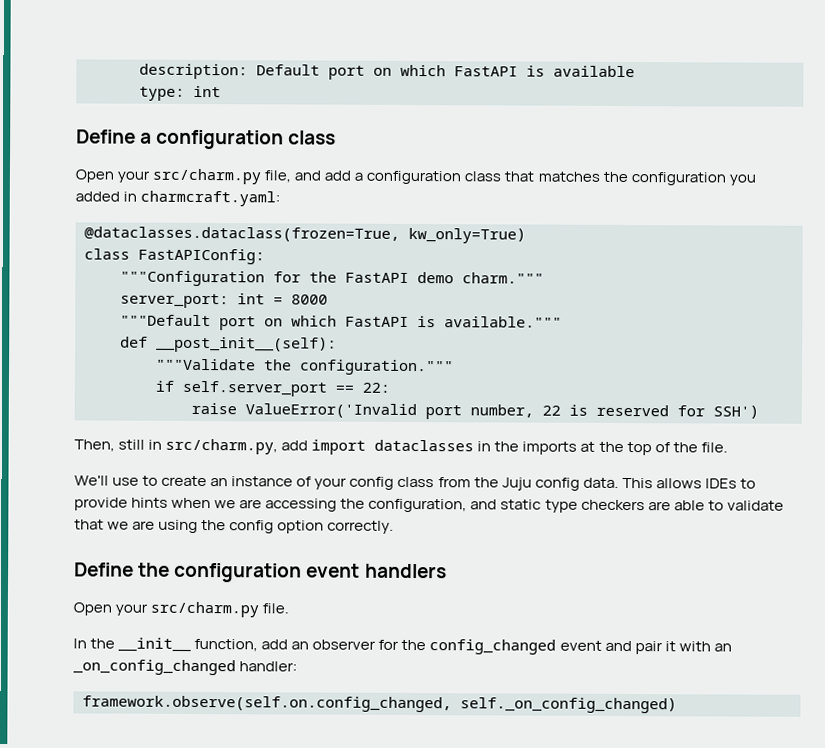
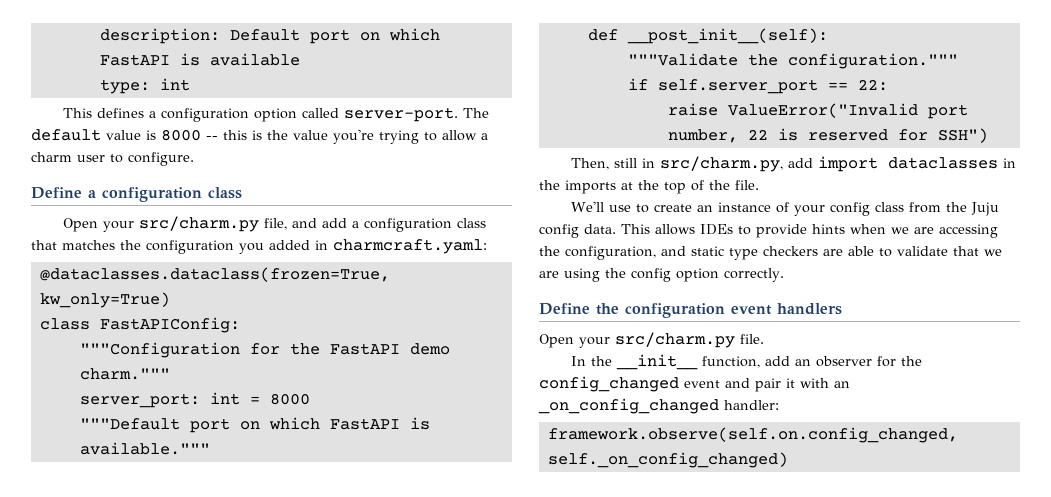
+ This defines a configuration option called server-port. The default value is 8000 -- this is the value you're trying to allow a charm user to configure.
- raise ValueError('Invalid port number, 22 is reserved for SSH')
+ raise ValueError("Invalid port number, 22 is reserved for SSH")

